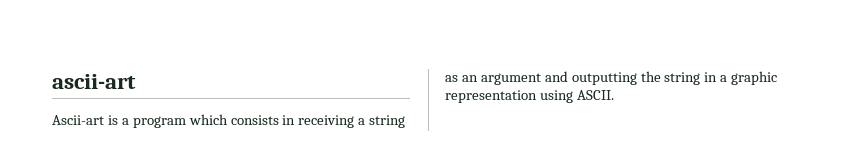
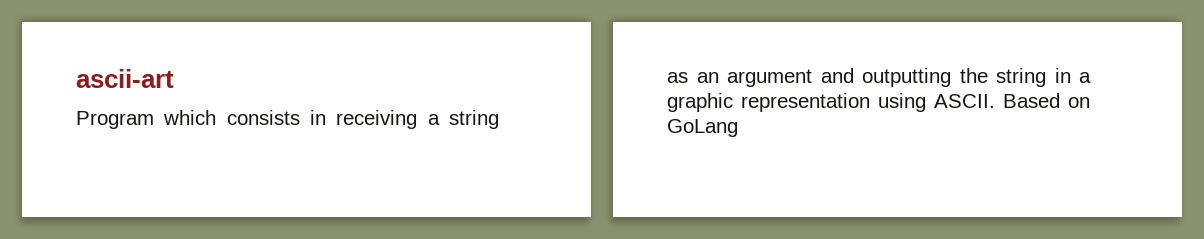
- Ascii-art is a program which consists in receiving a string as an argument and outputting the string in a graphic representation using ASCII.
+ Program which consists in receiving a string as an argument and outputting the string in a graphic representation using ASCII.
+ Based on GoLang

